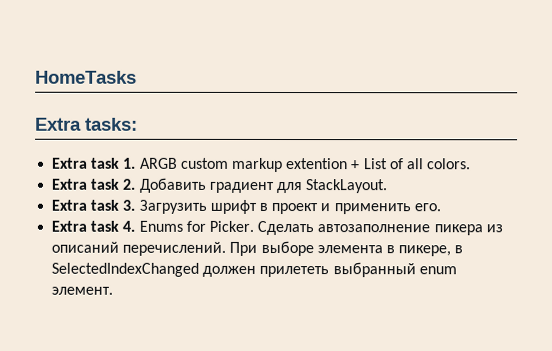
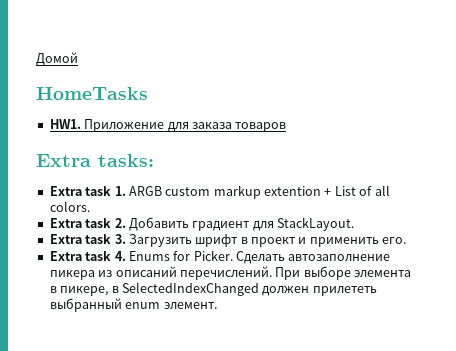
+ Домой
+ HW1. Приложение для заказа товаров

